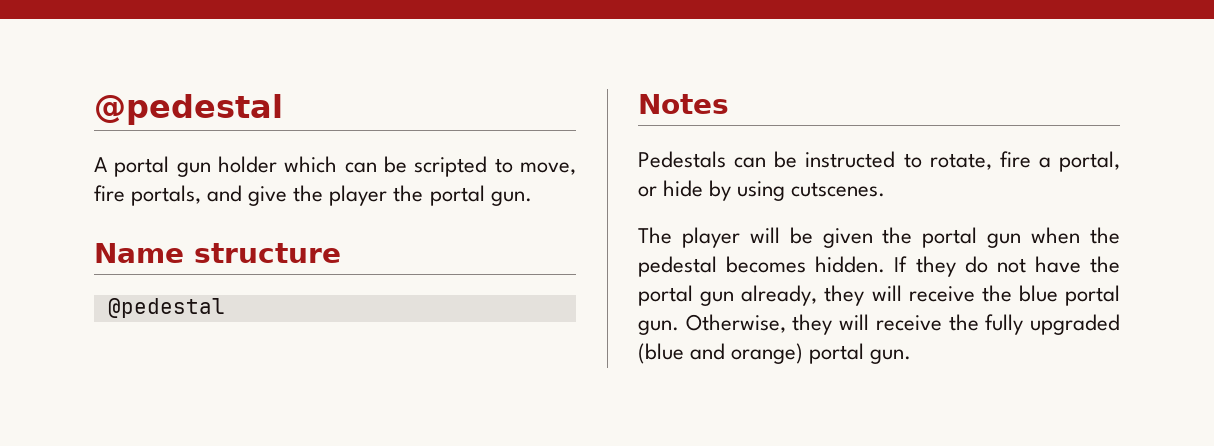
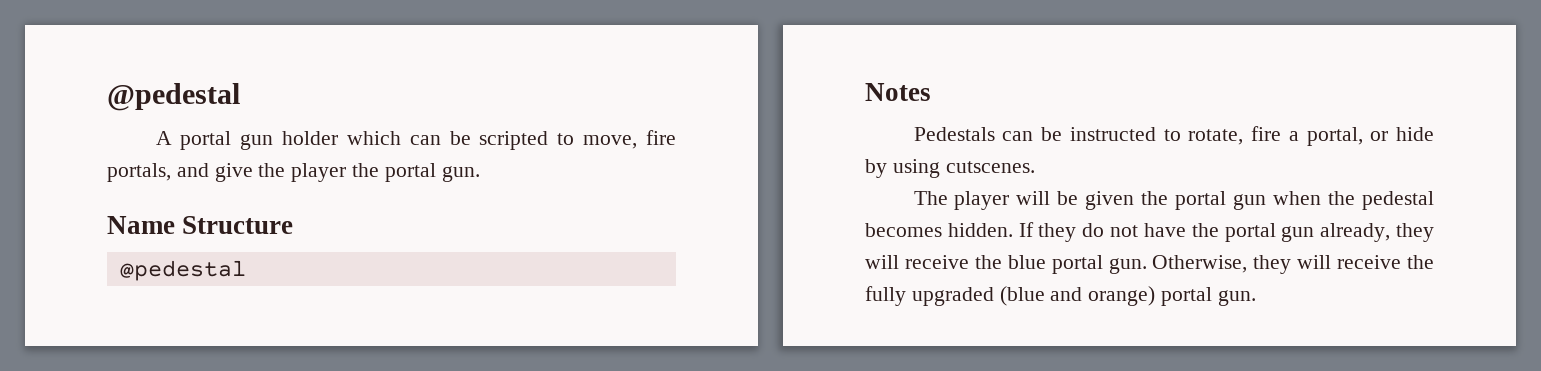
- Name structure
+ Name Structure

